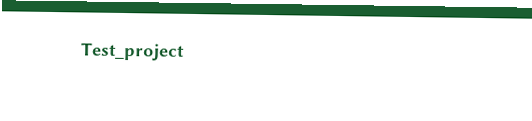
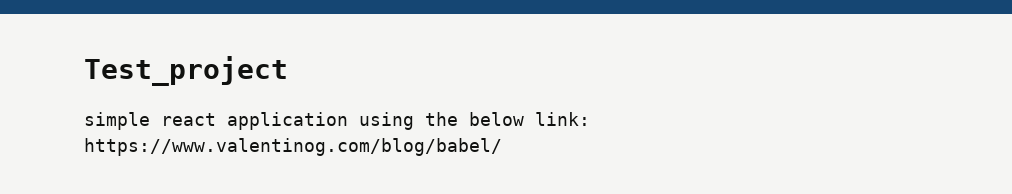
+ simple react application using the below link: https://www.valentinog.com/blog/babel/

